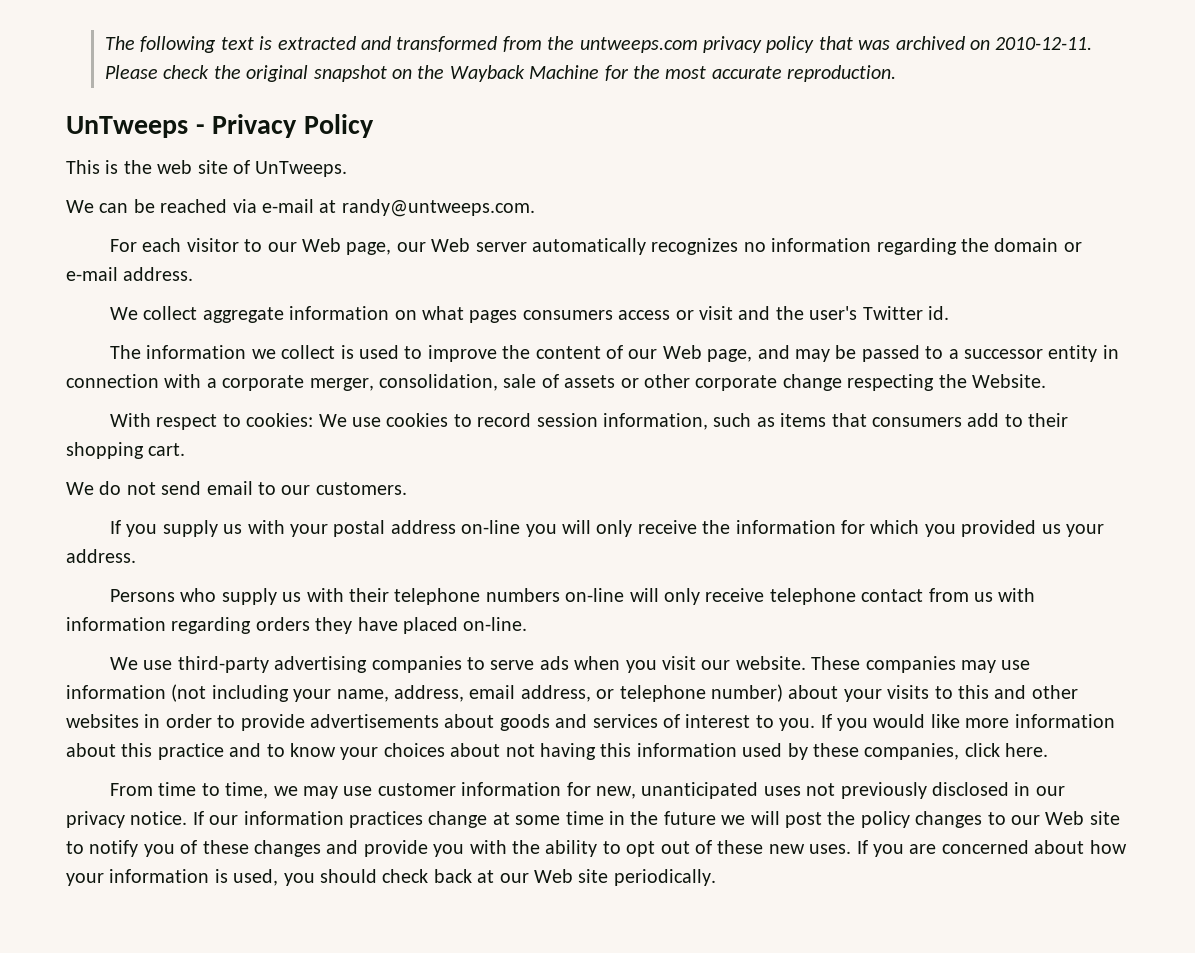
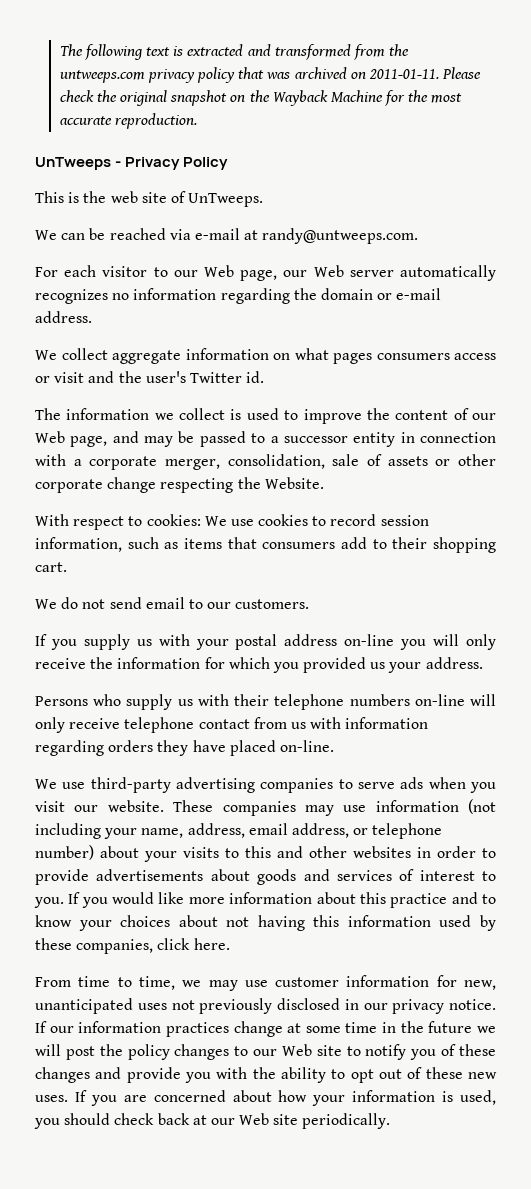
- The following text is extracted and transformed from the untweeps.com privacy policy that was archived on 2010-12-11.
+ The following text is extracted and transformed from the untweeps.com privacy policy that was archived on 2011-01-11.

